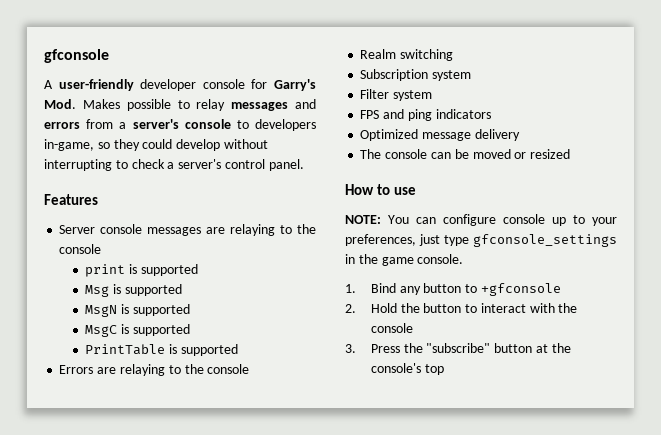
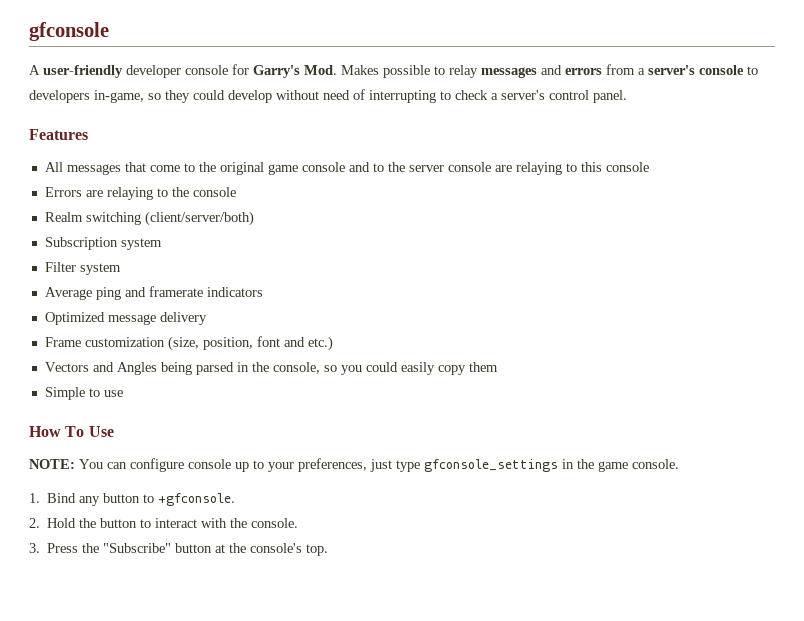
- A user-friendly developer console for Garry's Mod. Makes possible to relay messages and errors from a server's console to developers in-game, so they could develop without interrupting to check a server's control panel.
+ A user-friendly developer console for Garry's Mod. Makes possible to relay messages and errors from a server's console to developers in-game, so they could develop without need of interrupting to check a server's control panel.
- Server console messages are relaying to the console
- print is supported
- Msg is supported
- MsgN is supported
- MsgC is supported
- PrintTable is supported
+ All messages that come to the original game console and to the server console are relaying to this console
- Realm switching
+ Realm switching (client/server/both)
- FPS and ping indicators
+ Average ping and framerate indicators
- The console can be moved or resized
+ Frame customization (size, position, font and etc.)
+ Vectors and Angles being parsed in the console, so you could easily copy them
+ Simple to use
- How to use
+ How To Use
- 1. Bind any button to +gfconsole
+ 1. Bind any button to +gfconsole.
- 2. Hold the button to interact with the console
+ 2. Hold the button to interact with the console.
- 3. Press the "subscribe" button at the console's top
+ 3. Press the "Subscribe" button at the console's top.

